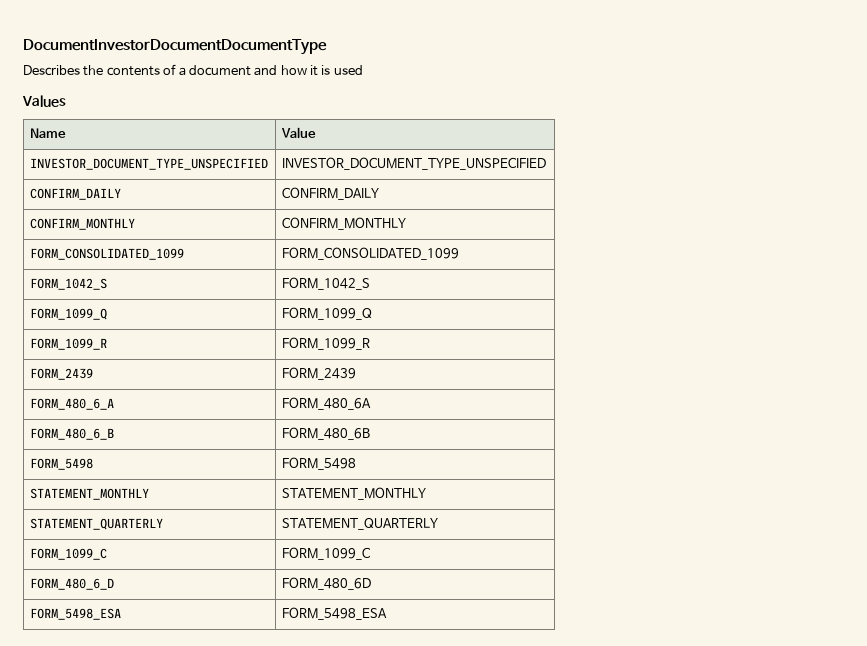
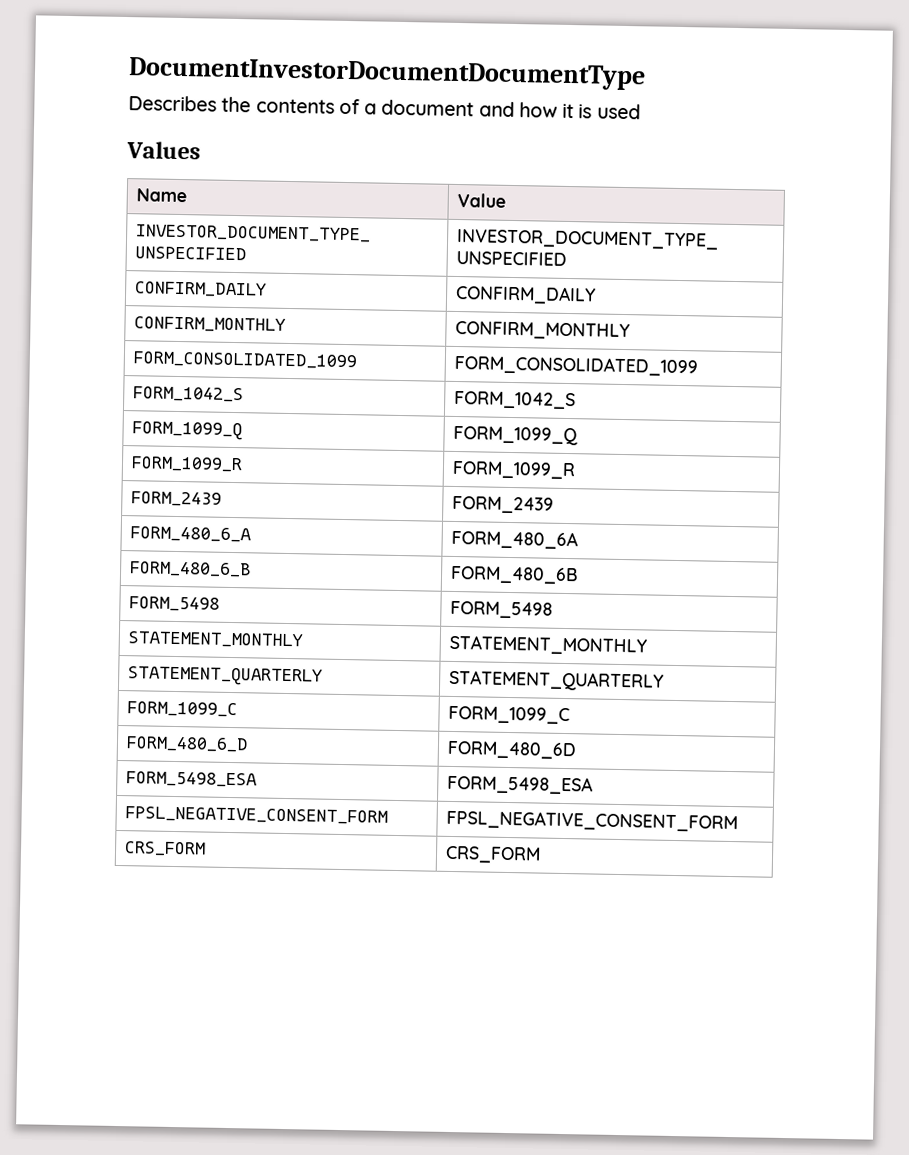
+ FPSL_NEGATIVE_CONSENT_FORM | FPSL_NEGATIVE_CONSENT_FORM
+ CRS_FORM | CRS_FORM

